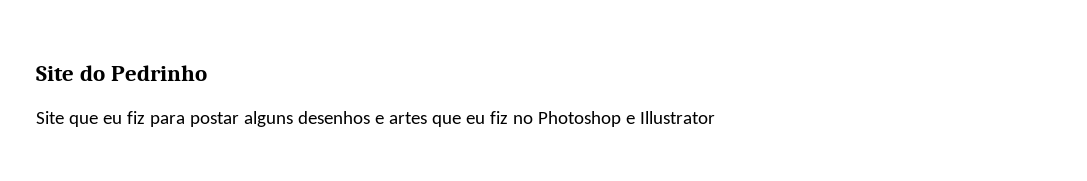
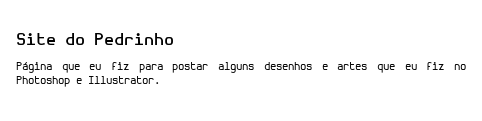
- Site que eu fiz para postar alguns desenhos e artes que eu fiz no Photoshop e Illustrator
+ Página que eu fiz para postar alguns desenhos e artes que eu fiz no Photoshop e Illustrator.

